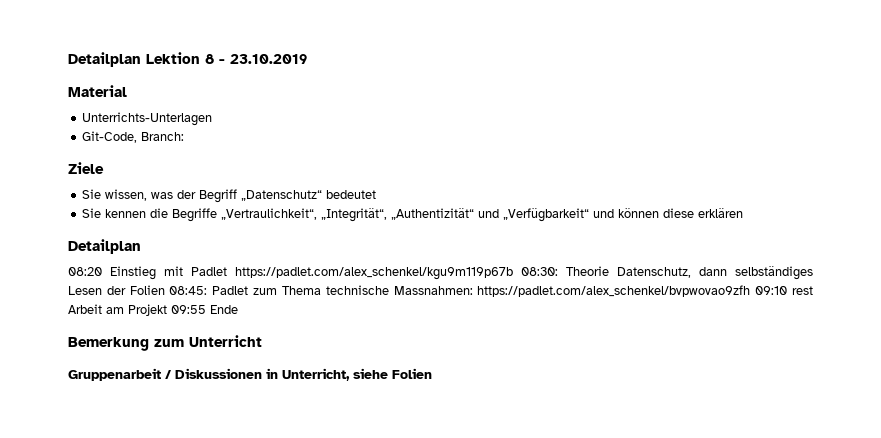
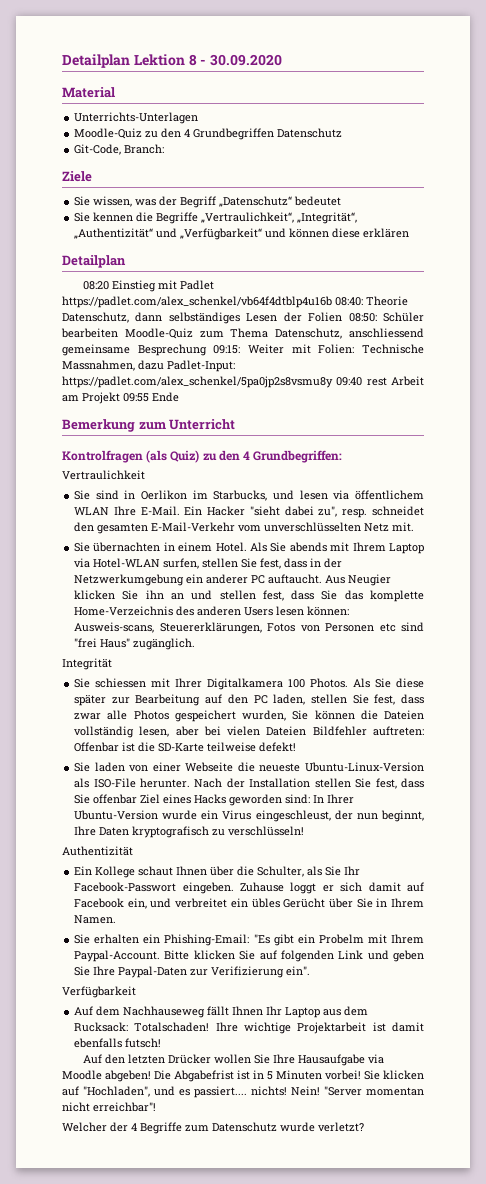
- Detailplan Lektion 8 - 23.10.2019
+ Detailplan Lektion 8 - 30.09.2020
+ Moodle-Quiz zu den 4 Grundbegriffen Datenschutz
- 08:20 Einstieg mit Padlet https://padlet.com/alex_schenkel/kgu9m119p67b 08:30: Theorie Datenschutz, dann selbständiges Lesen der Folien 08:45: Padlet zum Thema technische Massnahmen: https://padlet.com/alex_schenkel/bvpwovao9zfh 09:10 rest Arbeit am Projekt 09:55 Ende
+ 08:20 Einstieg mit Padlet https://padlet.com/alex_schenkel/vb64f4dtblp4u16b 08:40: Theorie Datenschutz, dann selbständiges Lesen der Folien 08:50: Schüler bearbeiten Moodle-Quiz zum Thema Datenschutz, anschliessend gemeinsame Besprechung 09:15: Weiter mit Folien: Technische Massnahmen, dazu Padlet-Input: https://padlet.com/alex_schenkel/5pa0jp2s8vsmu8y 09:40 rest Arbeit am Projekt 09:55 Ende
- Gruppenarbeit / Diskussionen in Unterricht, siehe Folien
+ Kontrolfragen (als Quiz) zu den 4 Grundbegriffen:
+ Vertraulichkeit
+ Sie sind in Oerlikon im Starbucks, und lesen via öffentlichem WLAN Ihre E-Mail. Ein Hacker "sieht dabei zu", resp. schneidet den gesamten E-Mail-Verkehr vom unverschlüsselten Netz mit.
+ Sie übernachten in einem Hotel. Als Sie abends mit Ihrem Laptop via Hotel-WLAN surfen, stellen Sie fest, dass in der Netzwerkumgebung ein anderer PC auftaucht. Aus Neugier klicken Sie ihn an und stellen fest, dass Sie das komplette Home-Verzeichnis des anderen Users lesen können: Ausweis-scans, Steuererklärungen, Fotos von Personen etc sind "frei Haus" zugänglich.
+ Integrität
+ Sie schiessen mit Ihrer Digitalkamera 100 Photos. Als Sie diese später zur Bearbeitung auf den PC laden, stellen Sie fest, dass zwar alle Photos gespeichert wurden, Sie können die Dateien vollständig lesen, aber bei vielen Dateien Bildfehler auftreten: Offenbar ist die SD-Karte teilweise defekt!
+ Sie laden von einer Webseite die neueste Ubuntu-Linux-Version als ISO-File herunter. Nach der Installation stellen Sie fest, dass Sie offenbar Ziel eines Hacks geworden sind: In Ihrer Ubuntu-Version wurde ein Virus eingeschleust, der nun beginnt, Ihre Daten kryptografisch zu verschlüsseln!
+ Authentizität
+ Ein Kollege schaut Ihnen über die Schulter, als Sie Ihr Facebook-Passwort eingeben. Zuhause loggt er sich damit auf Facebook ein, und verbreitet ein übles Gerücht über Sie in Ihrem Namen.
+ Sie erhalten ein Phishing-Email: "Es gibt ein Probelm mit Ihrem Paypal-Account. Bitte klicken Sie auf folgenden Link und geben Sie Ihre Paypal-Daten zur Verifizierung ein".
+ Verfügbarkeit
+ Auf dem Nachhauseweg fällt Ihnen Ihr Laptop aus dem Rucksack: Totalschaden! Ihre wichtige Projektarbeit ist damit ebenfalls futsch!
+ Auf den letzten Drücker wollen Sie Ihre Hausaufgabe via Moodle abgeben! Die Abgabefrist ist in 5 Minuten vorbei! Sie klicken auf "Hochladen", und es passiert.... nichts! Nein! "Server momentan nicht erreichbar"!
+ Welcher der 4 Begriffe zum Datenschutz wurde verletzt?

